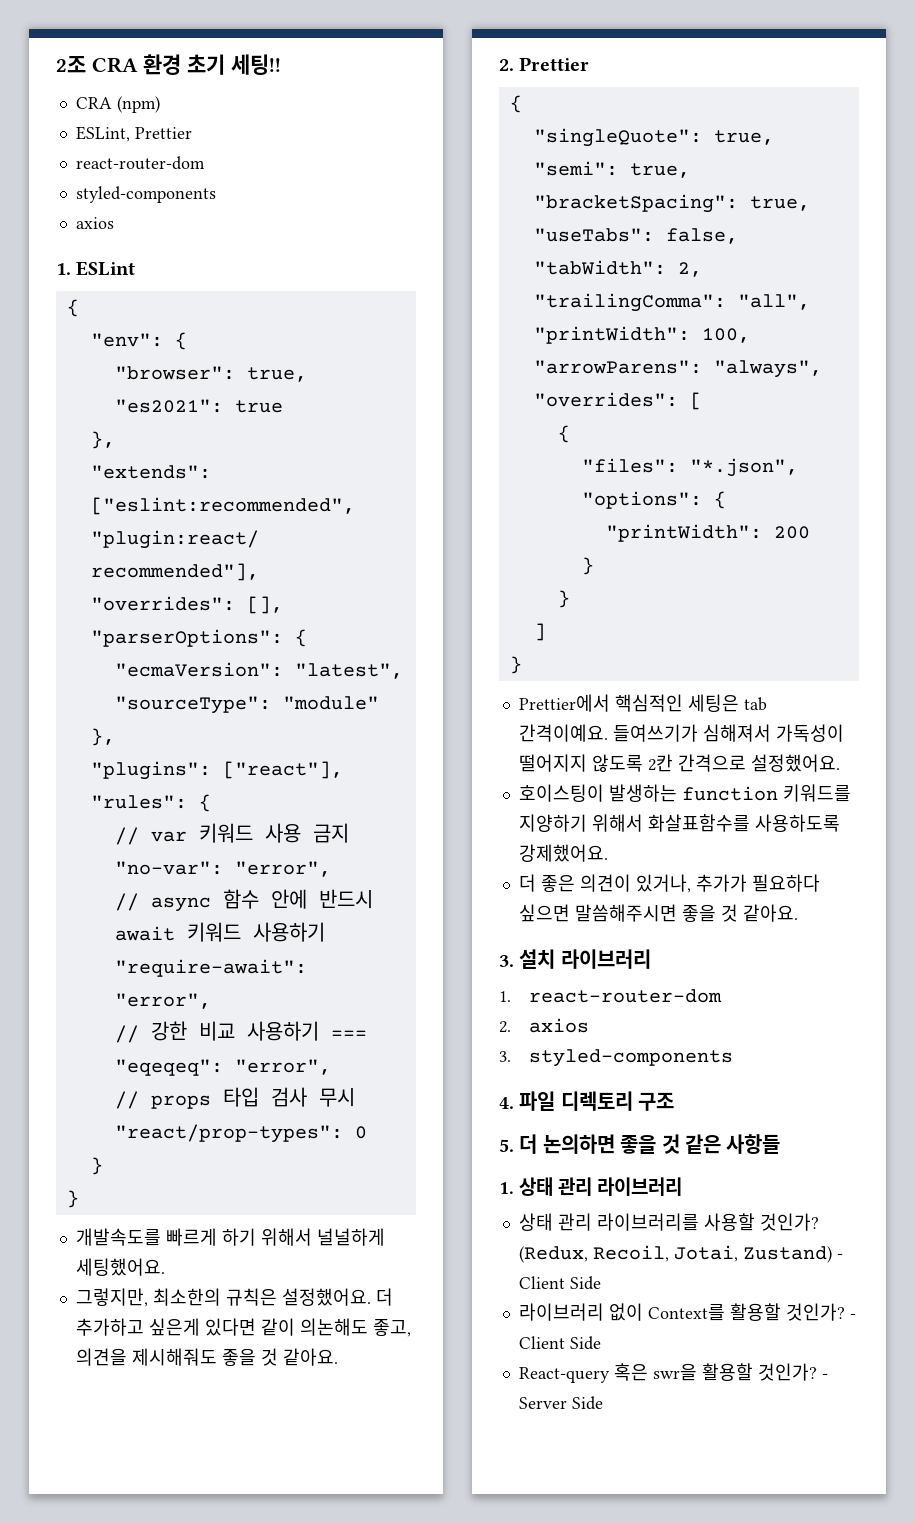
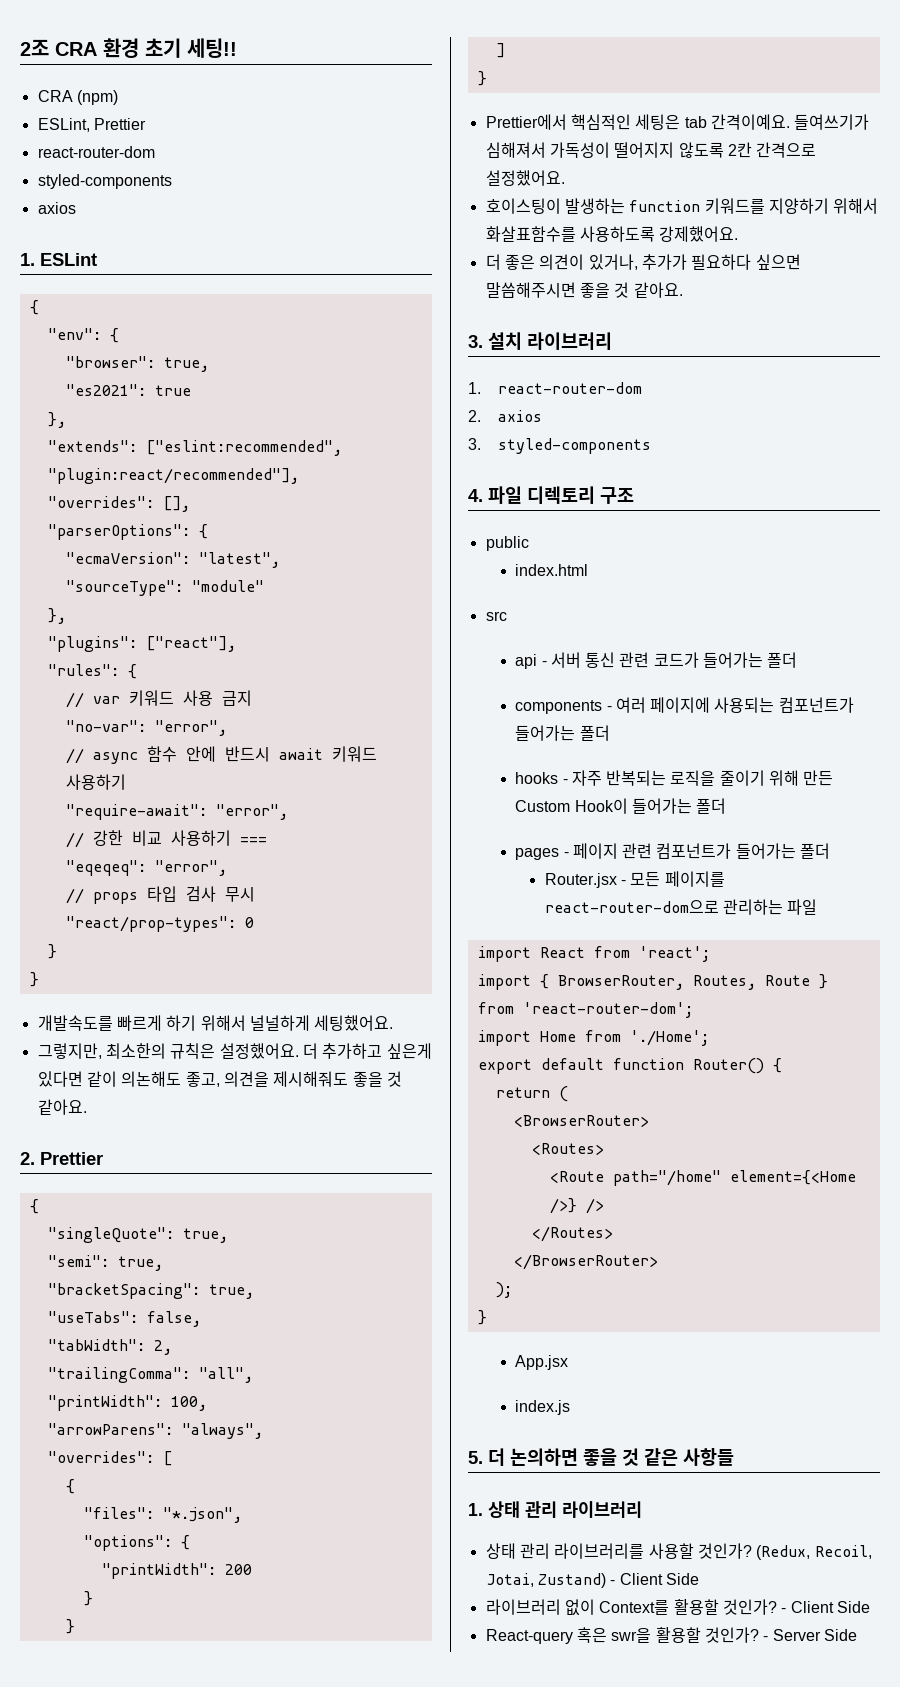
+ public
+ index.html
+ src
+ api - 서버 통신 관련 코드가 들어가는 폴더
+ components - 여러 페이지에 사용되는 컴포넌트가 들어가는 폴더
+ hooks - 자주 반복되는 로직을 줄이기 위해 만든 Custom Hook이 들어가는 폴더
+ pages - 페이지 관련 컴포넌트가 들어가는 폴더
+ Router.jsx - 모든 페이지를 react-router-dom으로 관리하는 파일
+ import React from 'react';
+ import { BrowserRouter, Routes, Route } from 'react-router-dom';
+ import Home from './Home';
+ export default function Router() {
+ return (
+ <BrowserRouter>
+ <Routes>
+ <Route path="/home" element={<Home />} />
+ </Routes>
+ </BrowserRouter>
+ );
+ }
+ App.jsx
+ index.js

